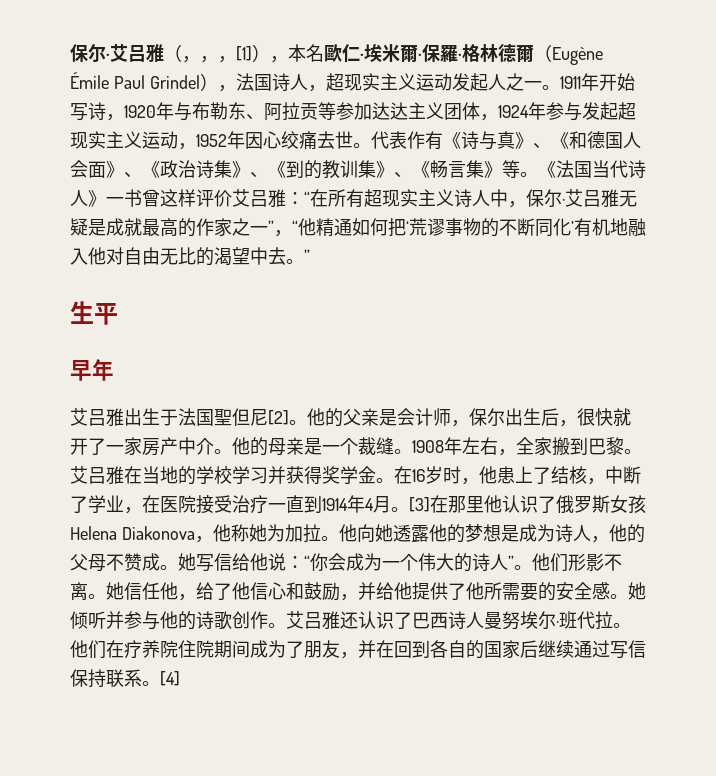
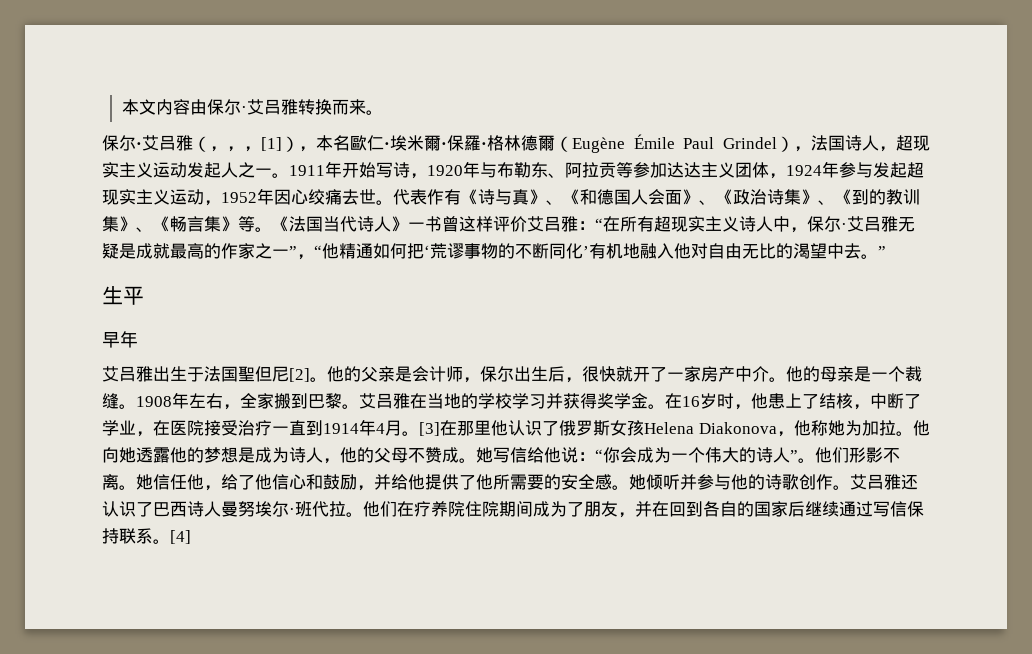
+ 本文内容由保尔·艾吕雅转换而来。

